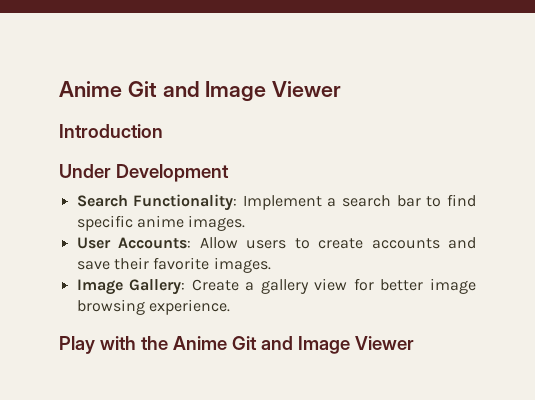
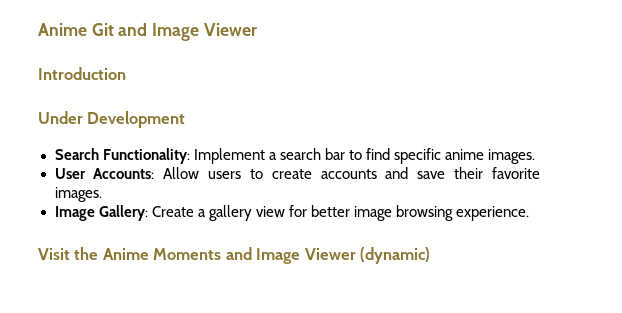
- Play with the Anime Git and Image Viewer
+ Visit the Anime Moments and Image Viewer (dynamic)

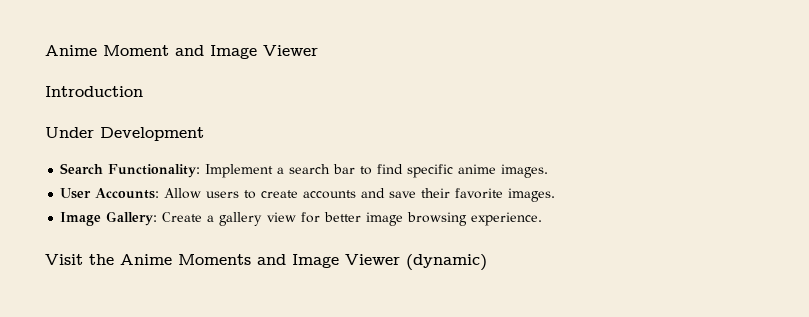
- Anime Git and Image Viewer
+ Anime Moment and Image Viewer

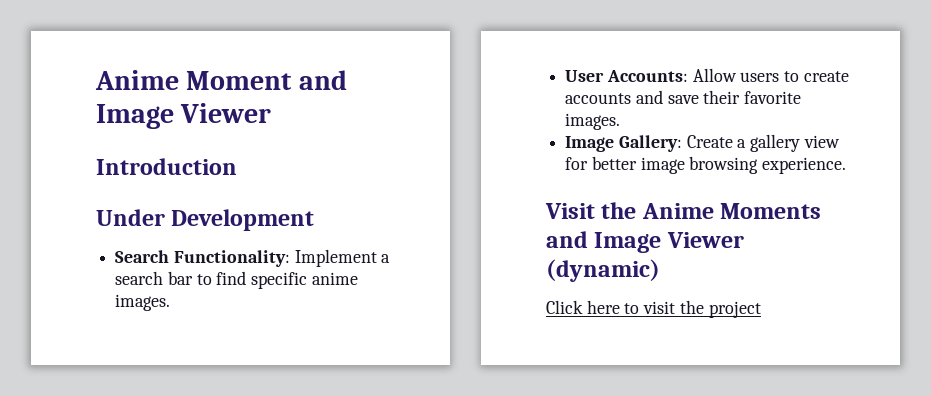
+ Click here to visit the project

